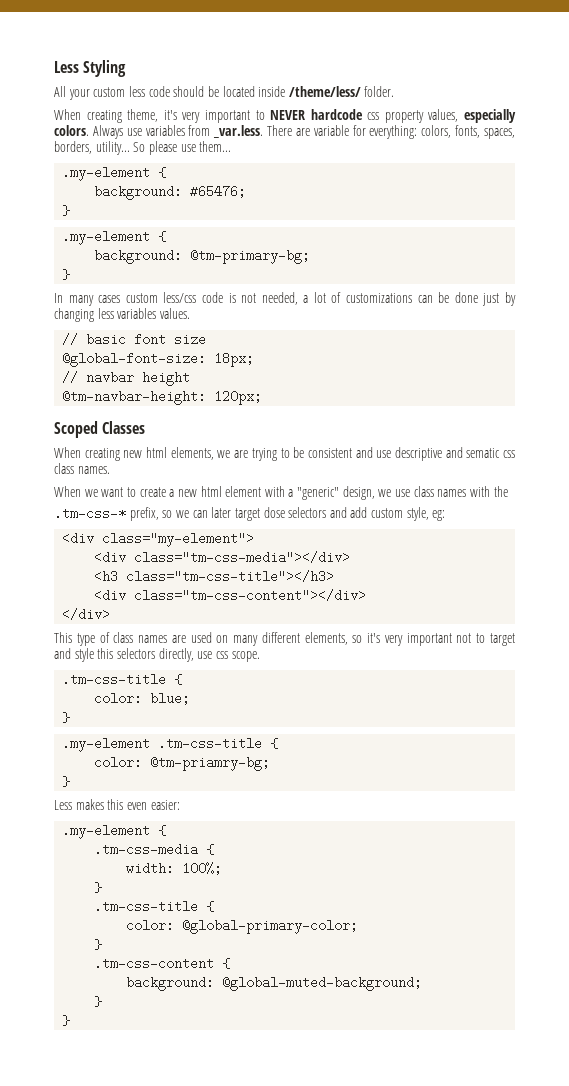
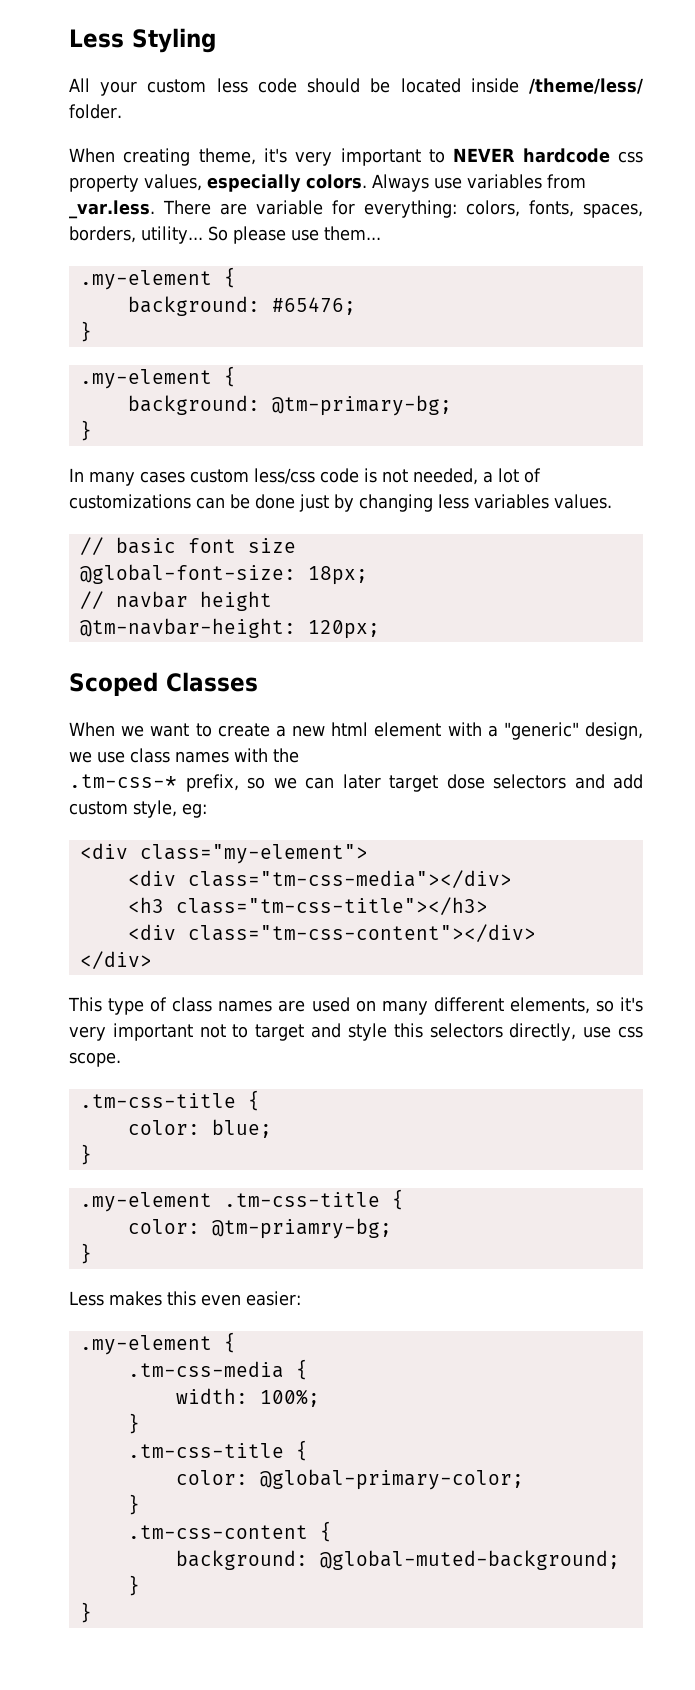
- When creating new html elements, we are trying to be consistent and use descriptive and sematic css class names.

